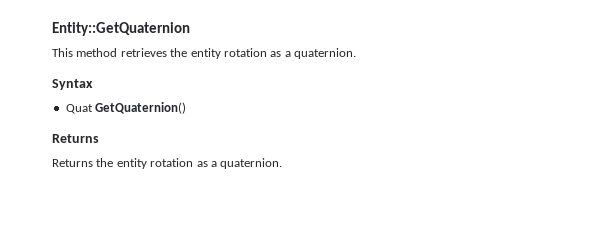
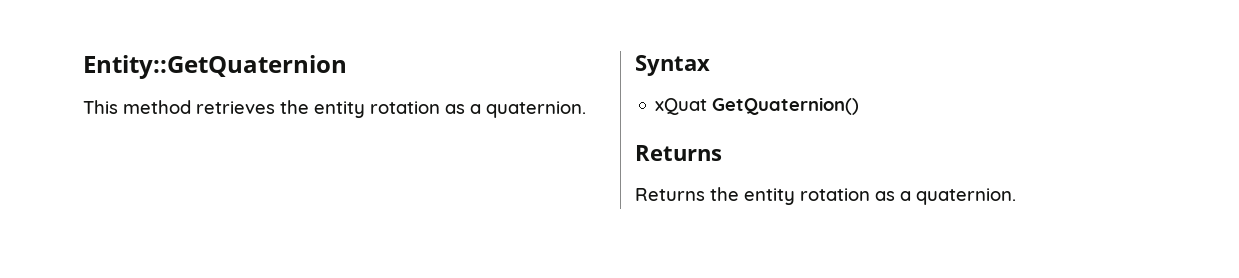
- Quat GetQuaternion()
+ xQuat GetQuaternion()

